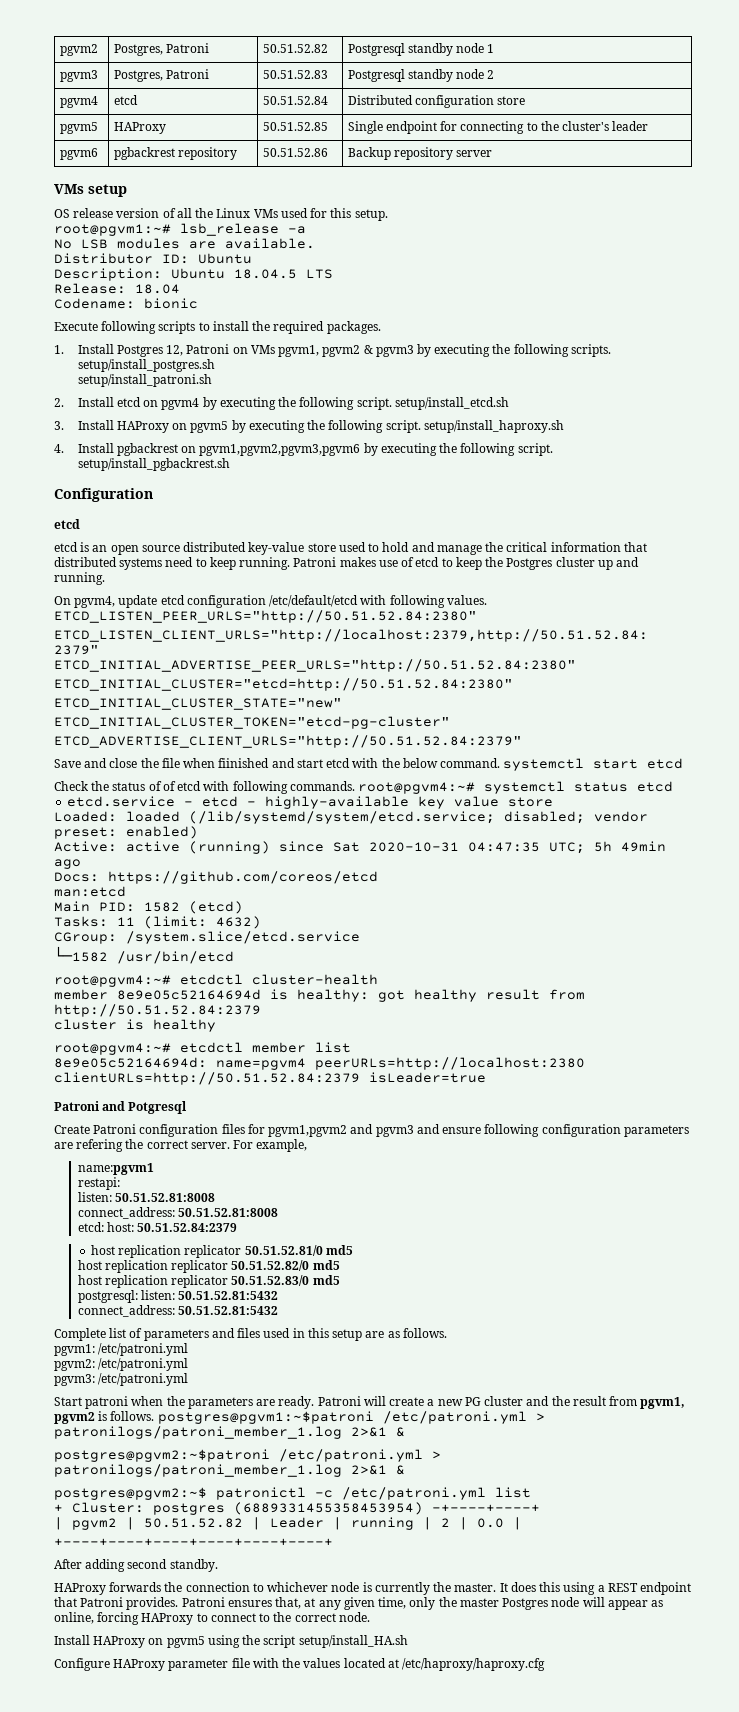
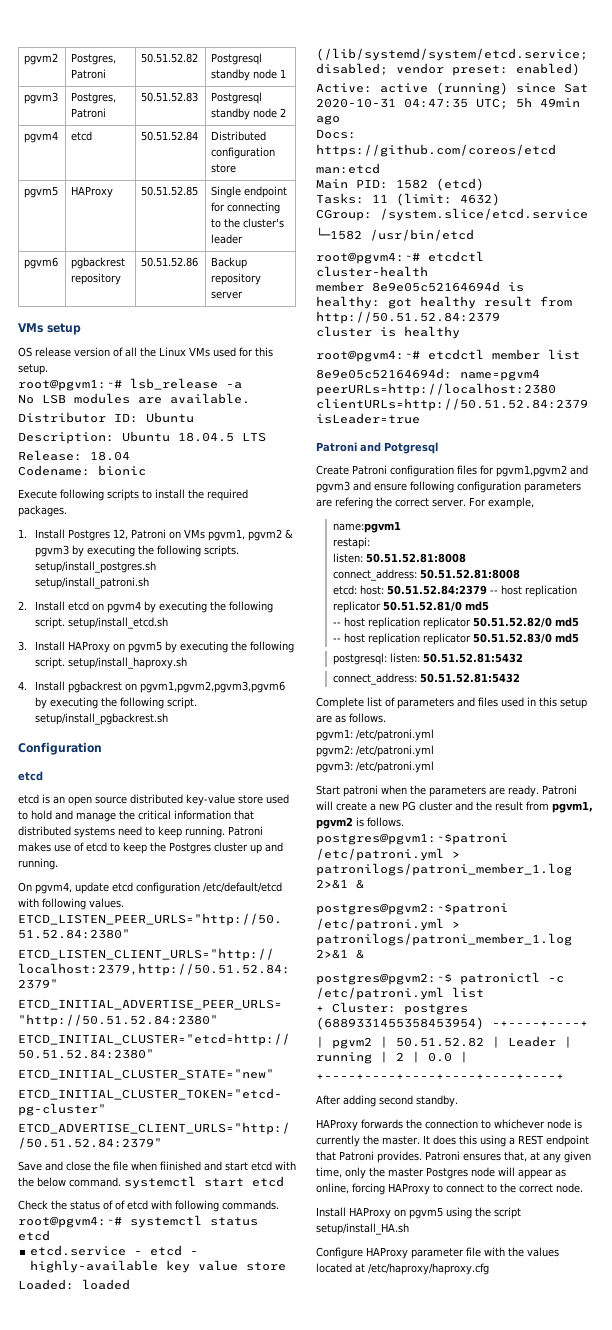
- etcd: host: 50.51.52.84:2379
- host replication replicator 50.51.52.81/0 md5
+ etcd: host: 50.51.52.84:2379 -- host replication replicator 50.51.52.81/0 md5
- host replication replicator 50.51.52.82/0 md5
+ -- host replication replicator 50.51.52.82/0 md5
- host replication replicator 50.51.52.83/0 md5
+ -- host replication replicator 50.51.52.83/0 md5

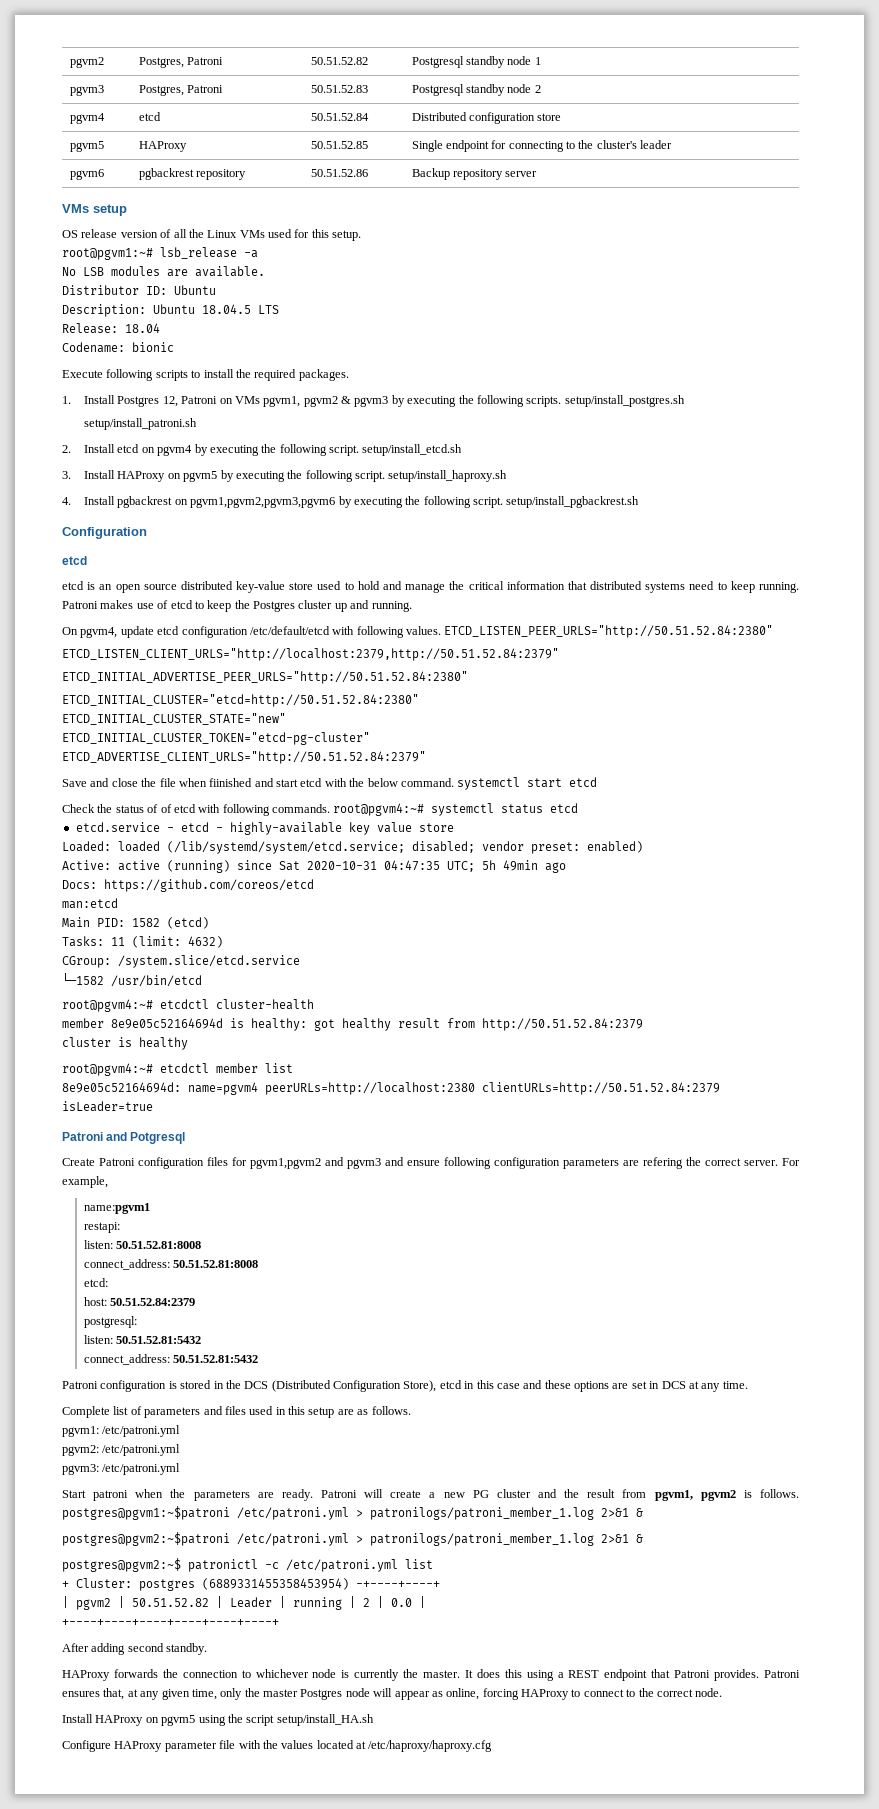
- etcd: host: 50.51.52.84:2379 -- host replication replicator 50.51.52.81/0 md5
- -- host replication replicator 50.51.52.82/0 md5
- -- host replication replicator 50.51.52.83/0 md5
+ etcd:
+ host: 50.51.52.84:2379
- postgresql: listen: 50.51.52.81:5432
+ postgresql:
+ listen: 50.51.52.81:5432
+ Patroni configuration is stored in the DCS (Distributed Configuration Store), etcd in this case and these options are set in DCS at any time.

